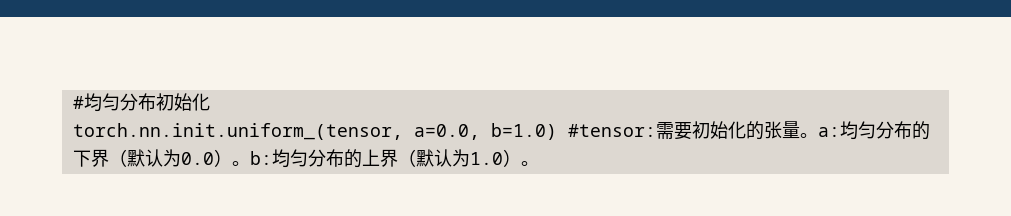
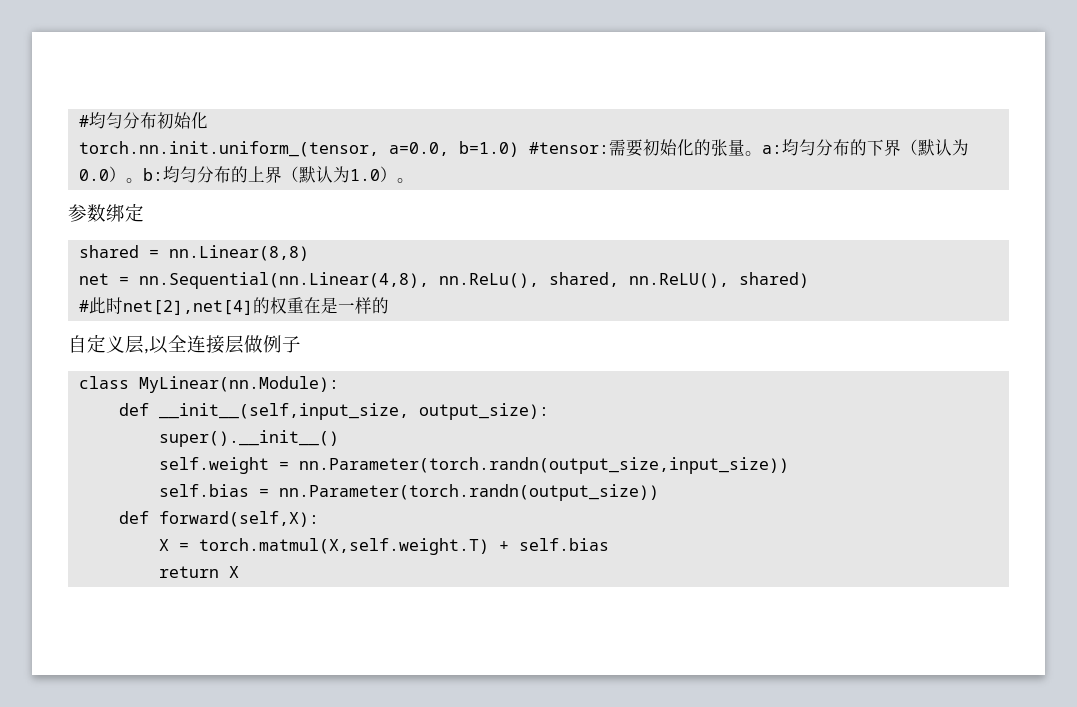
+ 参数绑定
+ shared = nn.Linear(8,8)
+ net = nn.Sequential(nn.Linear(4,8), nn.ReLu(), shared, nn.ReLU(), shared)
+ #此时net[2],net[4]的权重在是一样的
+ 自定义层,以全连接层做例子
+ class MyLinear(nn.Module):
+ def __init__(self,input_size, output_size):
+ super().__init__()
+ self.weight = nn.Parameter(torch.randn(output_size,input_size))
+ self.bias = nn.Parameter(torch.randn(output_size))
+ def forward(self,X):
+ X = torch.matmul(X,self.weight.T) + self.bias
+ return X

